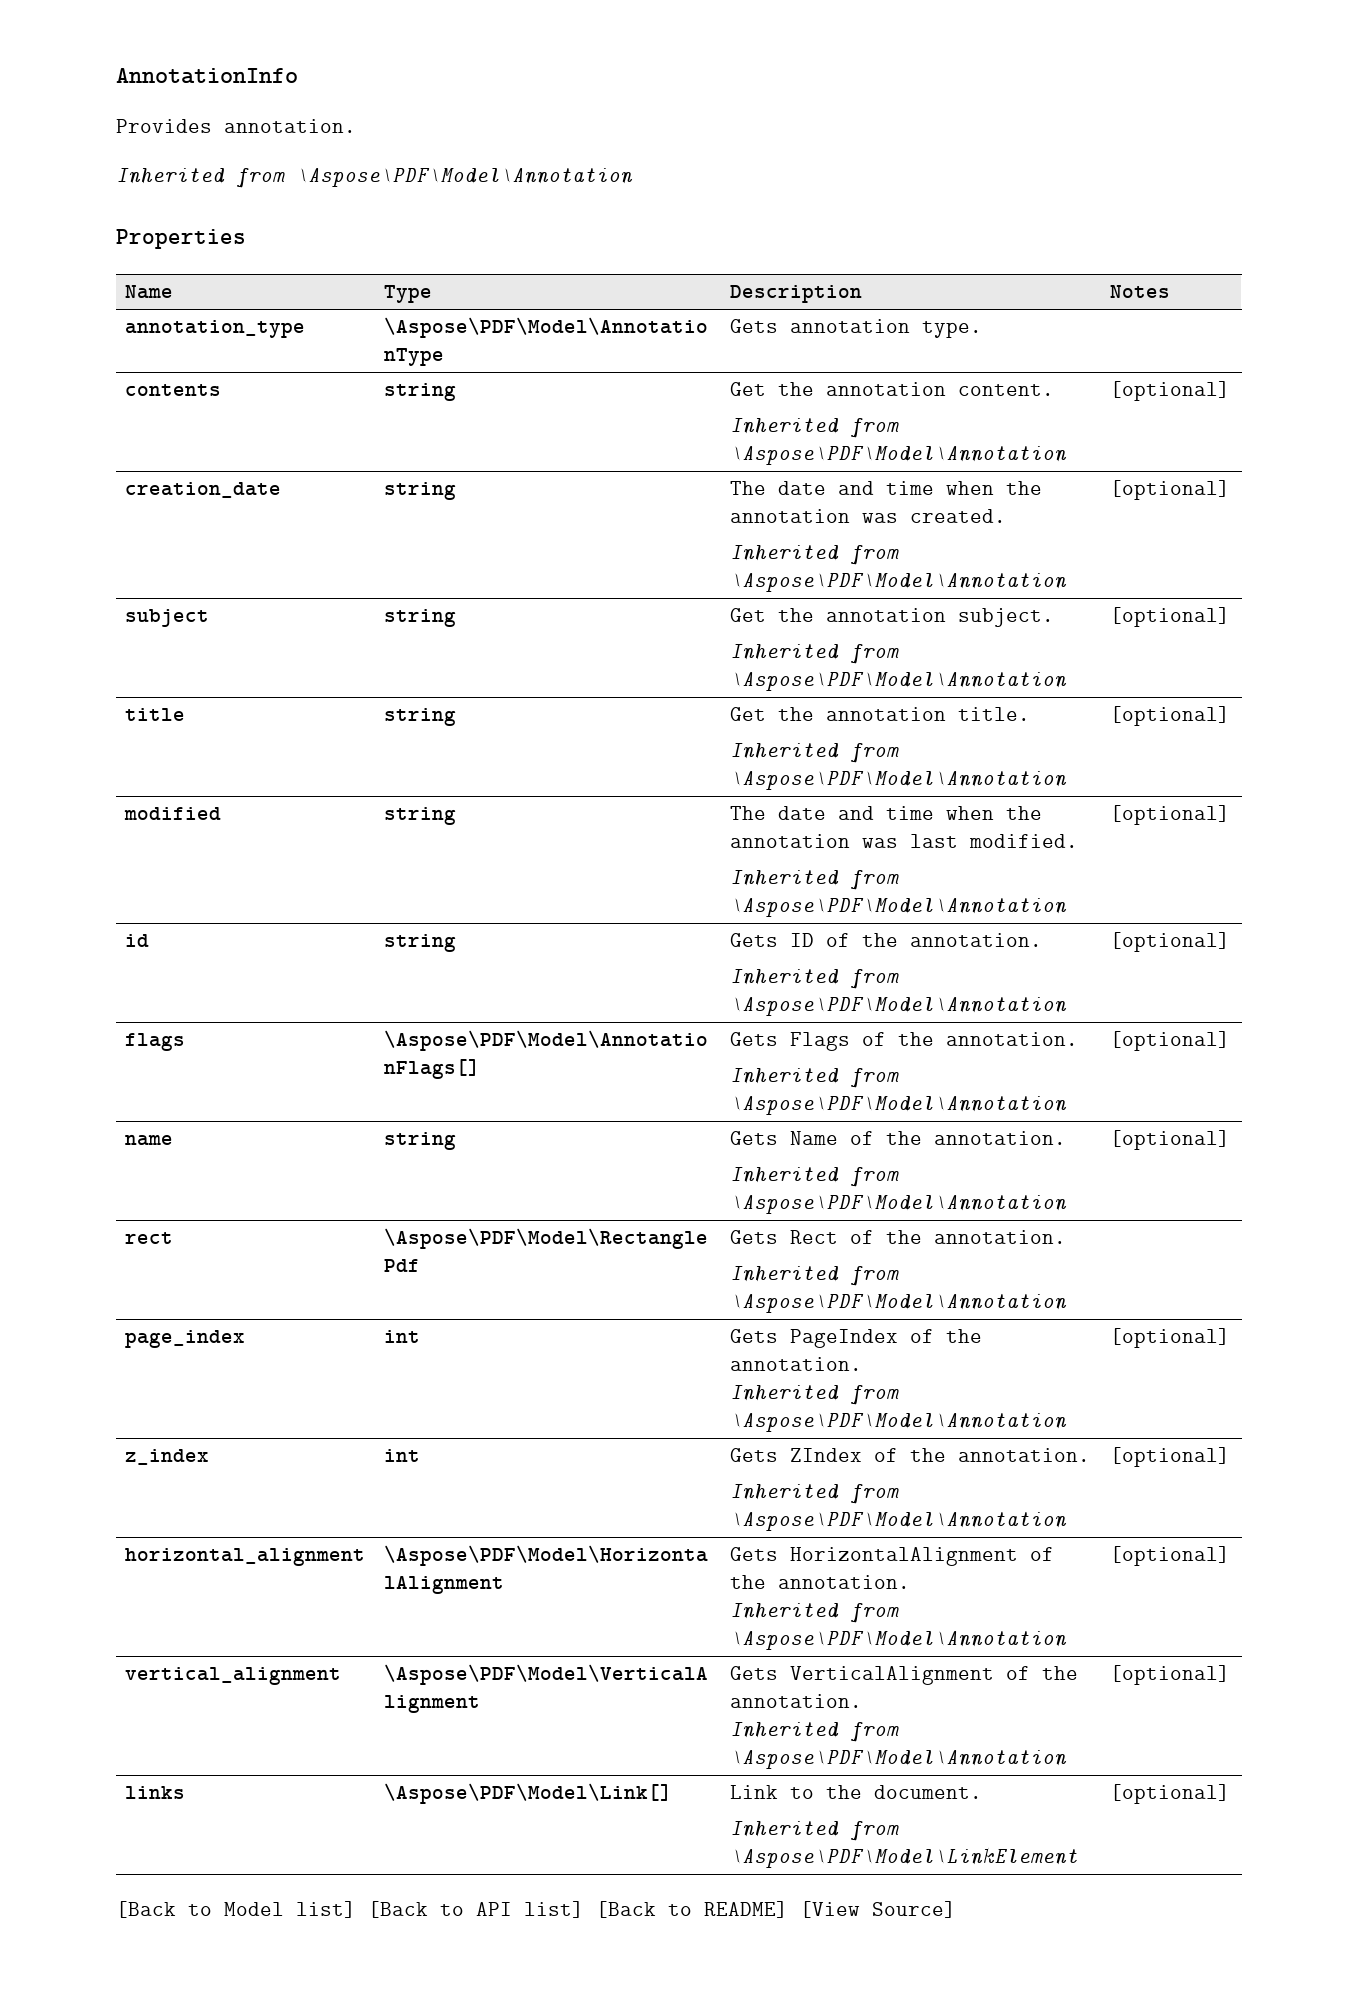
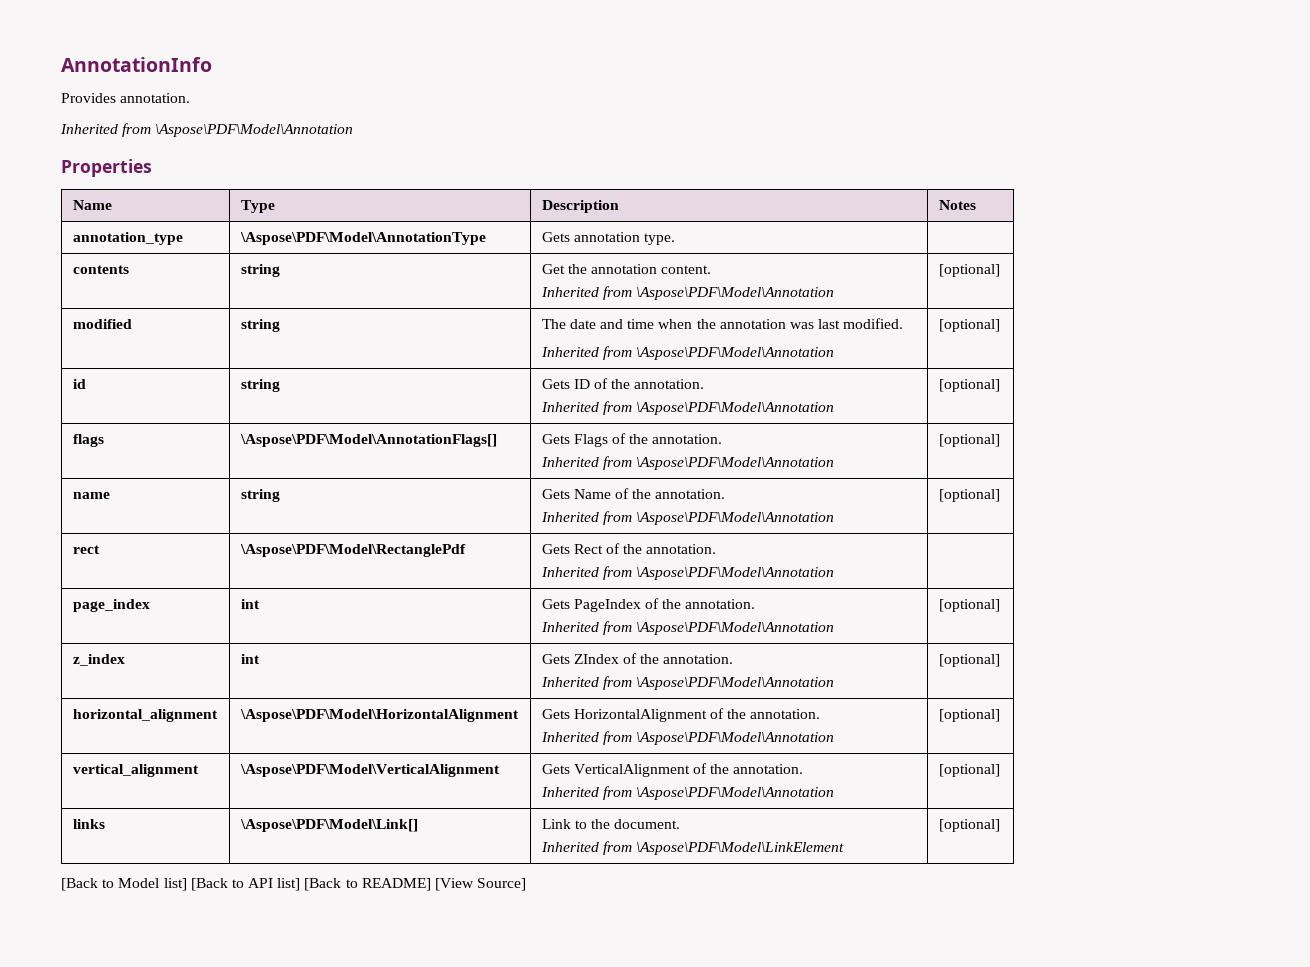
- creation_date | string | The date and time when the annotation was created.
- Inherited from \Aspose\PDF\Model\Annotation | [optional]
- subject | string | Get the annotation subject.
- Inherited from \Aspose\PDF\Model\Annotation | [optional]
- title | string | Get the annotation title.
- Inherited from \Aspose\PDF\Model\Annotation | [optional]

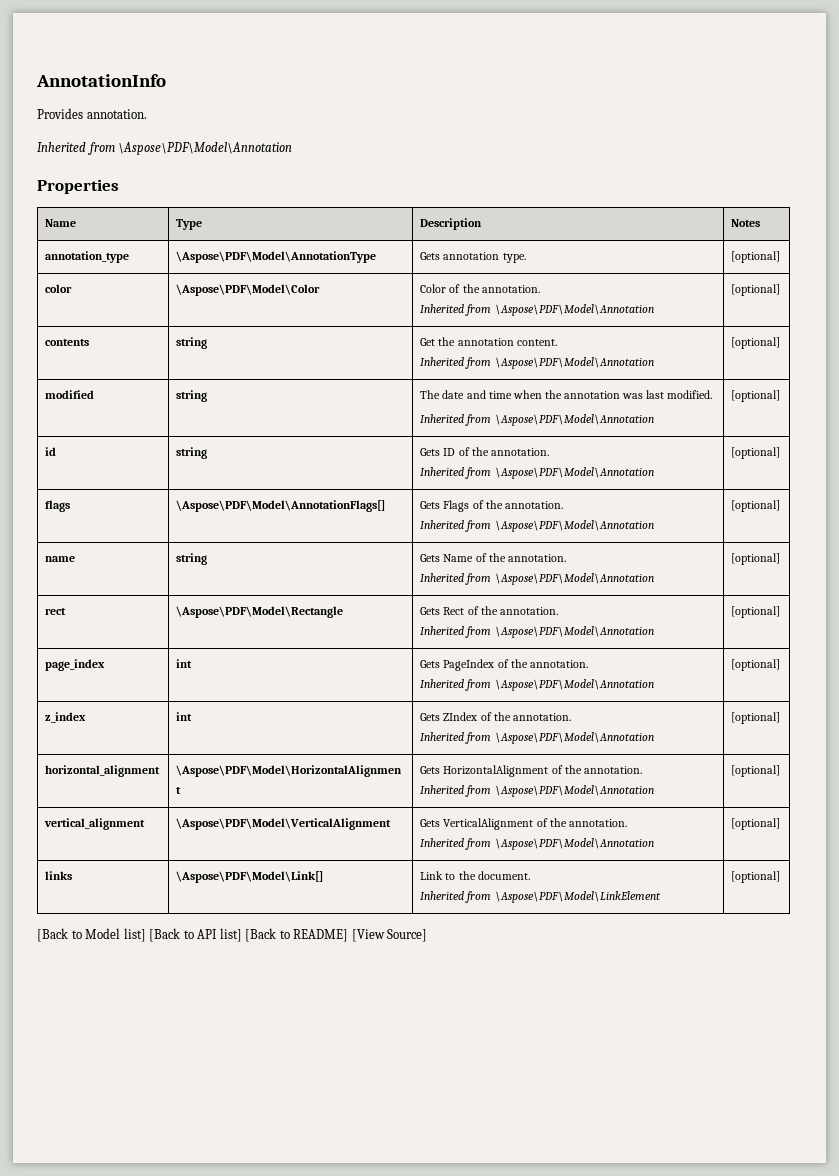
- annotation_type | \Aspose\PDF\Model\AnnotationType | Gets annotation type. |
+ annotation_type | \Aspose\PDF\Model\AnnotationType | Gets annotation type. | [optional]
+ color | \Aspose\PDF\Model\Color | Color of the annotation.
+ Inherited from \Aspose\PDF\Model\Annotation | [optional]
- rect | \Aspose\PDF\Model\RectanglePdf | Gets Rect of the annotation.
- Inherited from \Aspose\PDF\Model\Annotation |
+ rect | \Aspose\PDF\Model\Rectangle | Gets Rect of the annotation.
+ Inherited from \Aspose\PDF\Model\Annotation | [optional]

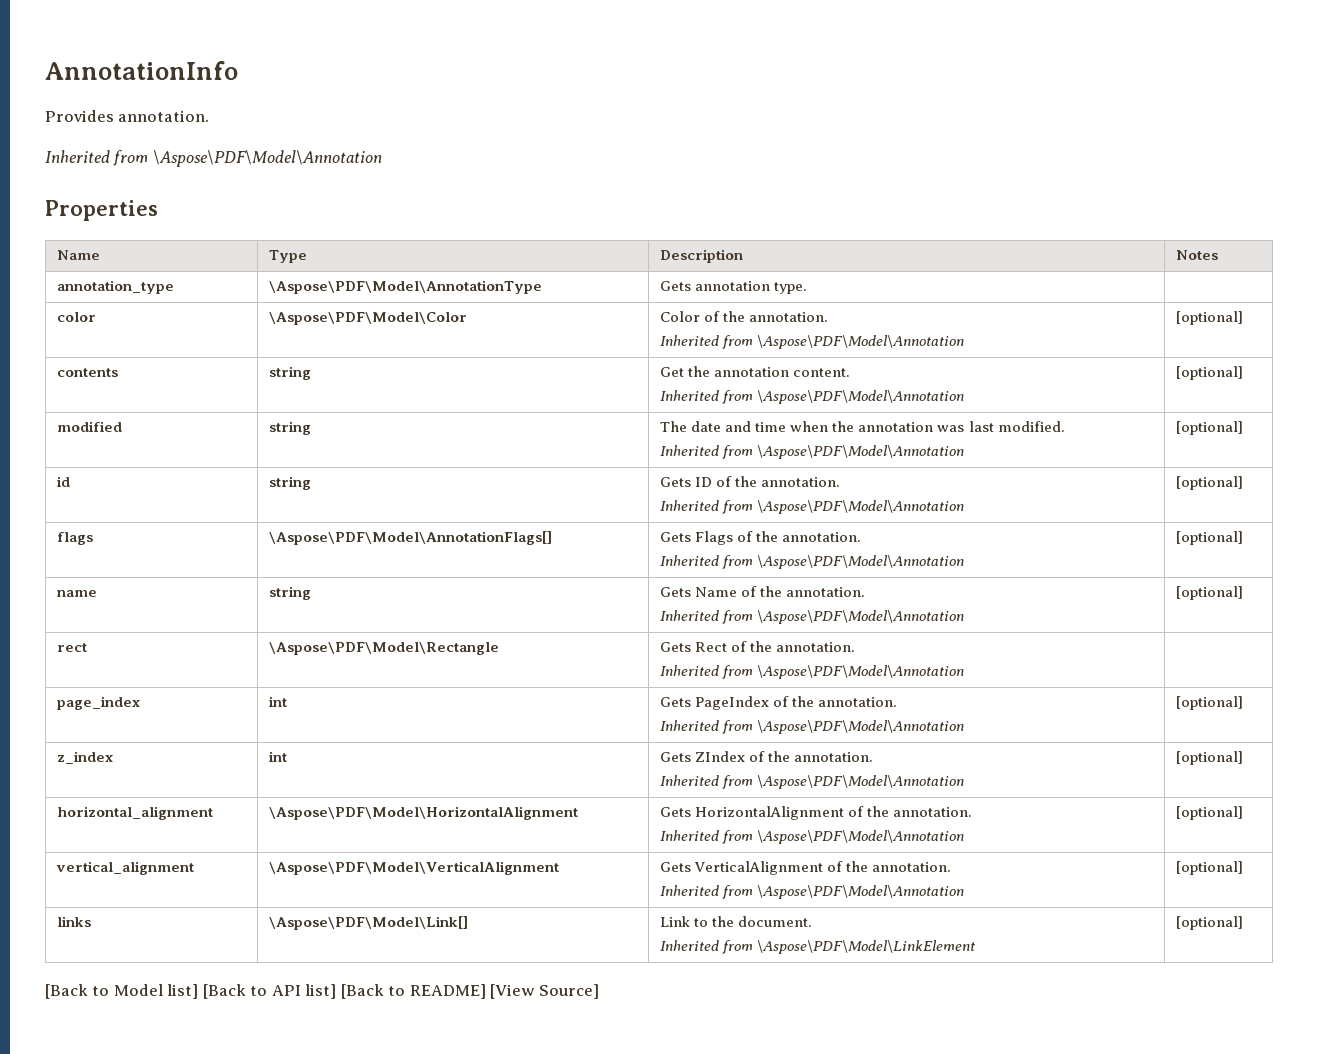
- annotation_type | \Aspose\PDF\Model\AnnotationType | Gets annotation type. | [optional]
+ annotation_type | \Aspose\PDF\Model\AnnotationType | Gets annotation type. |
  rect | \Aspose\PDF\Model\Rectangle | Gets Rect of the annotation.
- Inherited from \Aspose\PDF\Model\Annotation | [optional]
+ Inherited from \Aspose\PDF\Model\Annotation |

